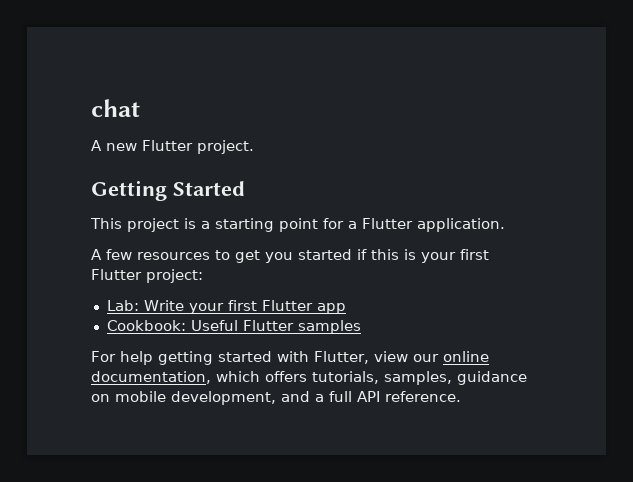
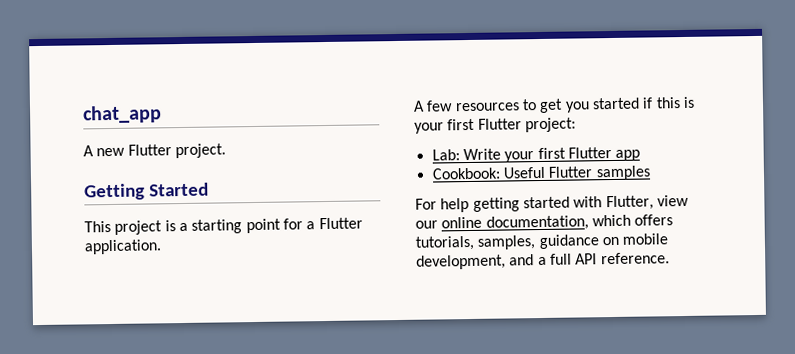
- chat
+ chat_app

